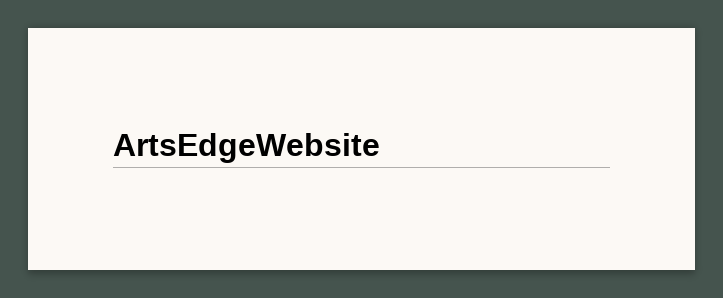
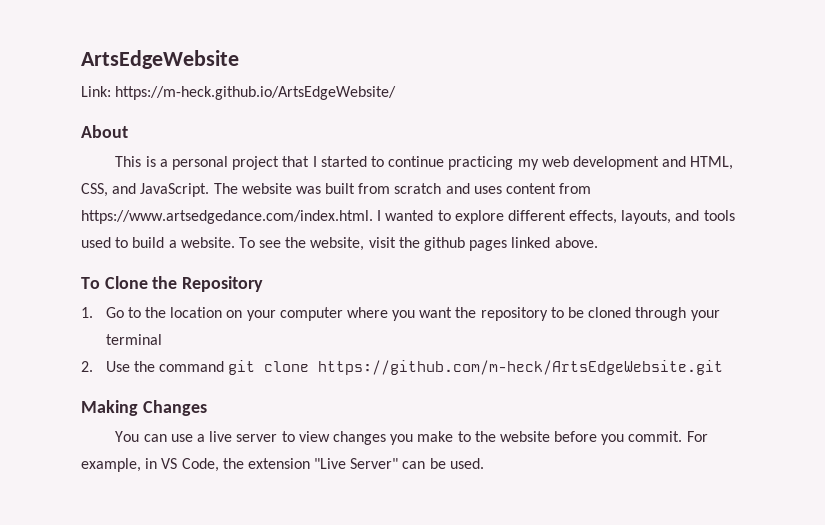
+ Link: https://m-heck.github.io/ArtsEdgeWebsite/
+ About
+ This is a personal project that I started to continue practicing my web development and HTML, CSS, and JavaScript. The website was built from scratch and uses content from https://www.artsedgedance.com/index.html. I wanted to explore different effects, layouts, and tools used to build a website. To see the website, visit the github pages linked above.
+ To Clone the Repository
+ 1. Go to the location on your computer where you want the repository to be cloned through your terminal
+ 2. Use the command git clone https://github.com/m-heck/ArtsEdgeWebsite.git
+ Making Changes
+ You can use a live server to view changes you make to the website before you commit. For example, in VS Code, the extension "Live Server" can be used.

